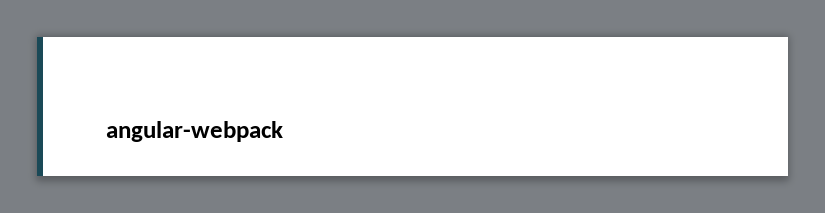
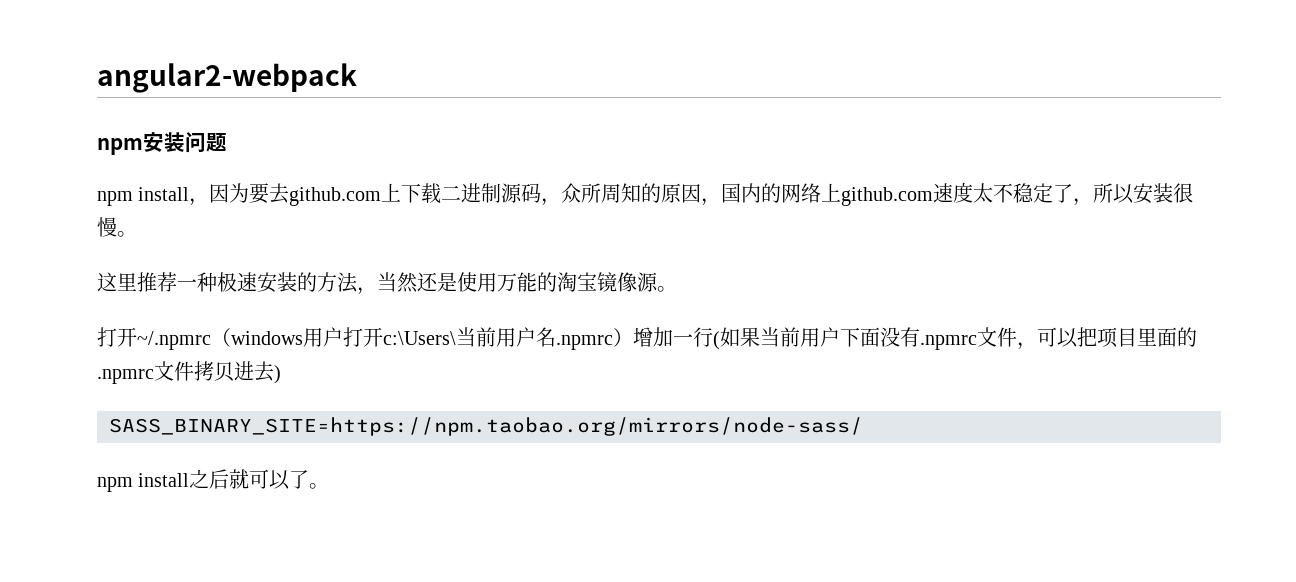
- angular-webpack
+ angular2-webpack
+ npm安装问题
+ npm install，因为要去github.com上下载二进制源码，众所周知的原因，国内的网络上github.com速度太不稳定了，所以安装很慢。
+ 这里推荐一种极速安装的方法，当然还是使用万能的淘宝镜像源。
+ 打开~/.npmrc（windows用户打开c:\Users\当前用户名.npmrc）增加一行(如果当前用户下面没有.npmrc文件，可以把项目里面的.npmrc文件拷贝进去)
+ SASS_BINARY_SITE=https://npm.taobao.org/mirrors/node-sass/
+ npm install之后就可以了。

